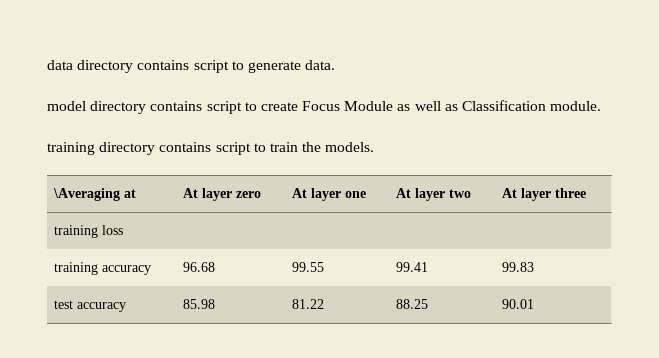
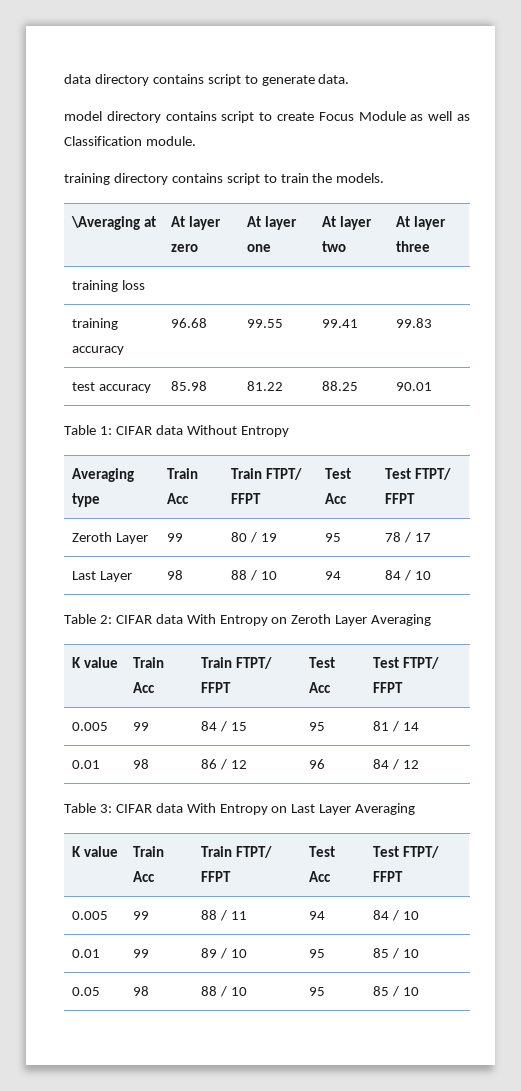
+ Table 1: CIFAR data Without Entropy
+ Averaging type | Train Acc | Train FTPT/ FFPT | Test Acc | Test FTPT/ FFPT
+ Zeroth Layer | 99 | 80 / 19 | 95 | 78 / 17
+ Last Layer | 98 | 88 / 10 | 94 | 84 / 10
+ Table 2: CIFAR data With Entropy on Zeroth Layer Averaging
+ K value | Train Acc | Train FTPT/ FFPT | Test Acc | Test FTPT/ FFPT
+ 0.005 | 99 | 84 / 15 | 95 | 81 / 14
+ 0.01 | 98 | 86 / 12 | 96 | 84 / 12
+ Table 3: CIFAR data With Entropy on Last Layer Averaging
+ K value | Train Acc | Train FTPT/ FFPT | Test Acc | Test FTPT/ FFPT
+ 0.005 | 99 | 88 / 11 | 94 | 84 / 10
+ 0.01 | 99 | 89 / 10 | 95 | 85 / 10
+ 0.05 | 98 | 88 / 10 | 95 | 85 / 10

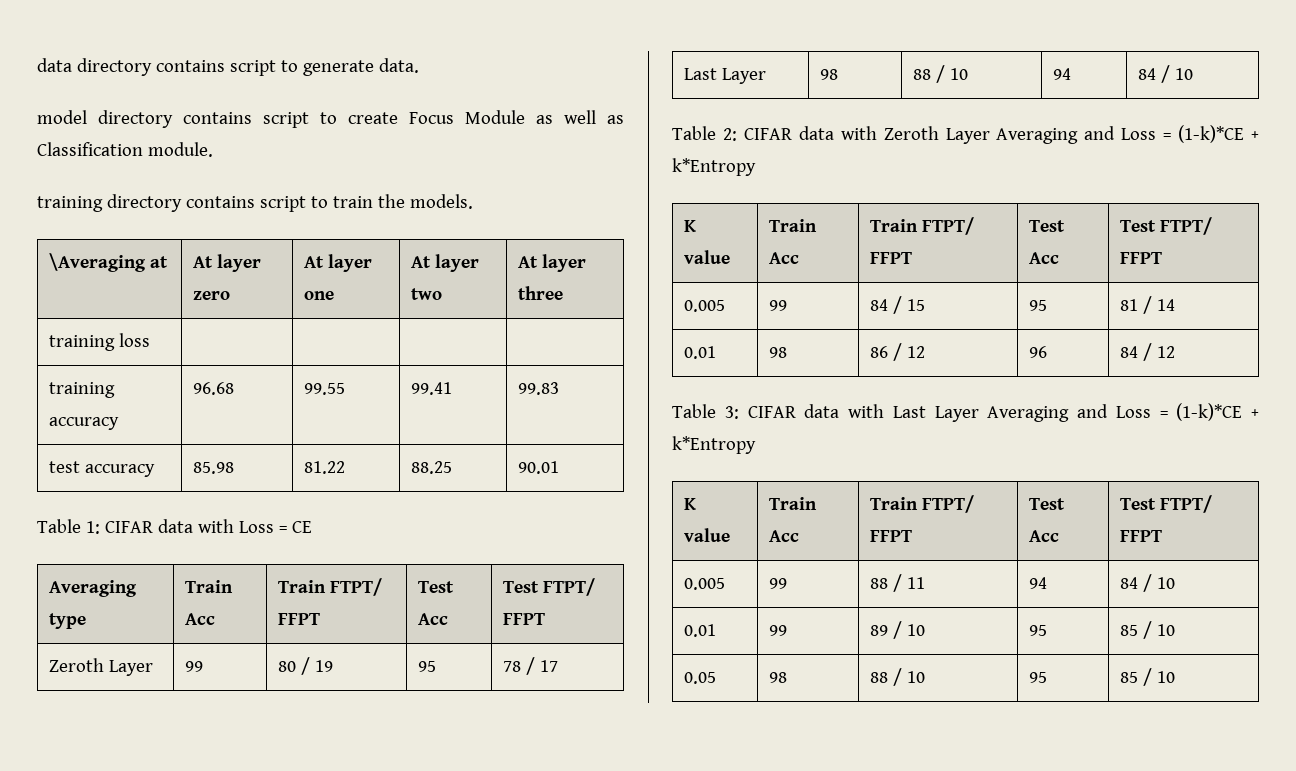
- Table 1: CIFAR data Without Entropy
+ Table 1: CIFAR data with Loss = CE
- Table 2: CIFAR data With Entropy on Zeroth Layer Averaging
+ Table 2: CIFAR data with Zeroth Layer Averaging and Loss = (1-k)*CE + k*Entropy
- Table 3: CIFAR data With Entropy on Last Layer Averaging
+ Table 3: CIFAR data with Last Layer Averaging and Loss = (1-k)*CE + k*Entropy

